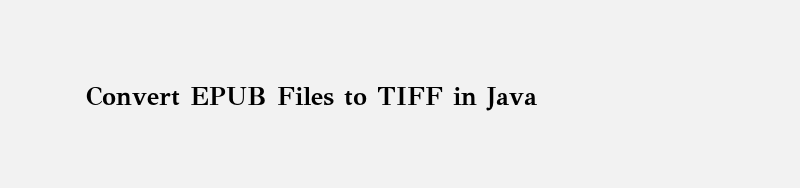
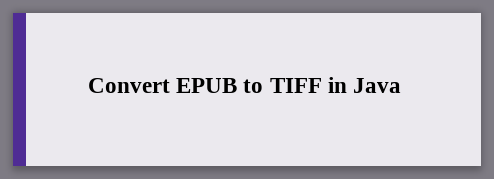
- Convert EPUB Files to TIFF in Java
+ Convert EPUB to TIFF in Java

